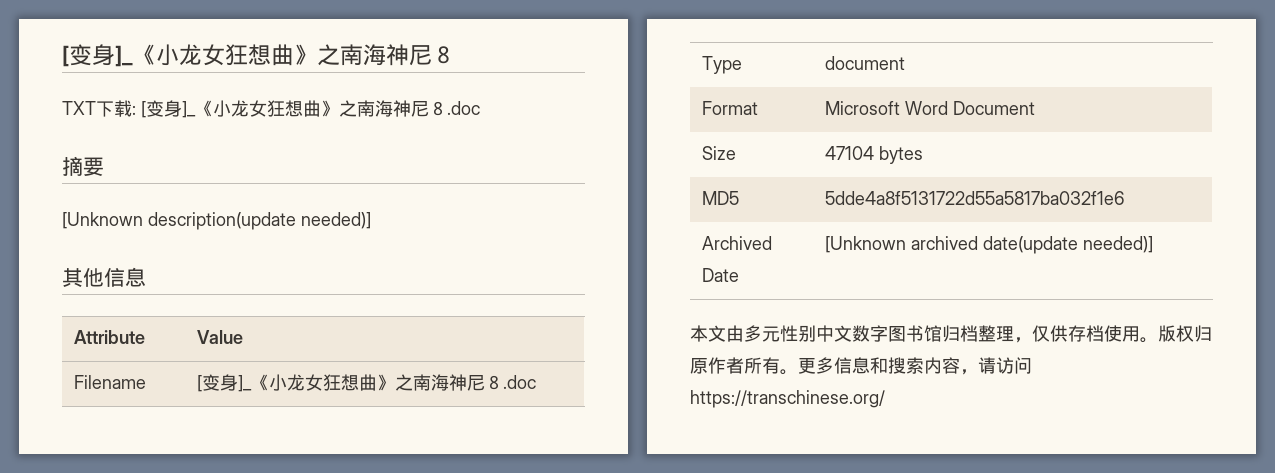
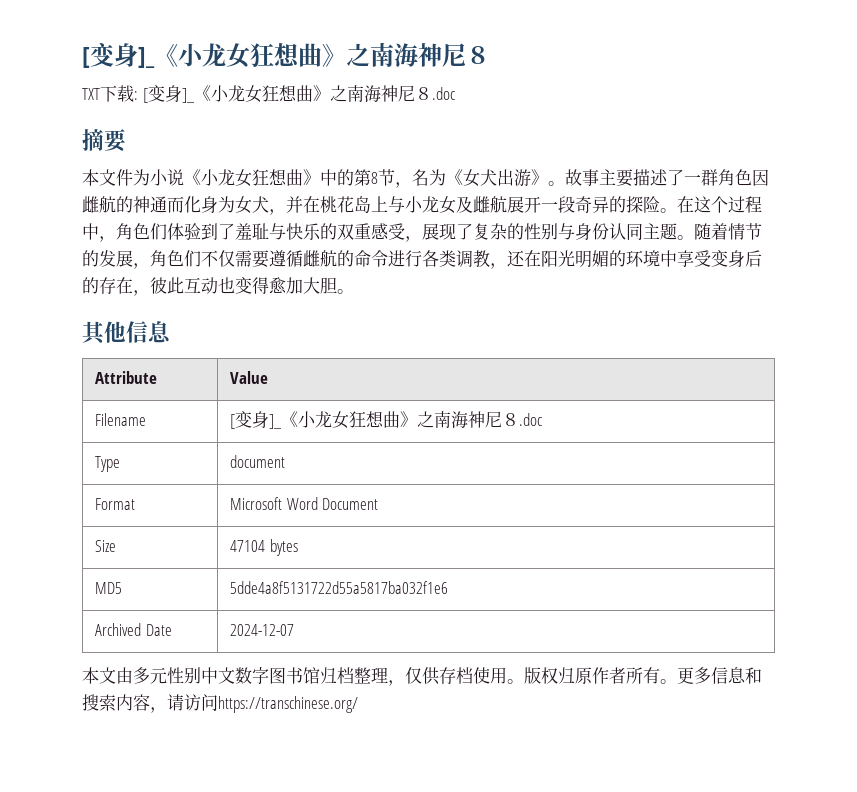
- [Unknown description(update needed)]
+ 本文件为小说《小龙女狂想曲》中的第8节，名为《女犬出游》。故事主要描述了一群角色因雌航的神通而化身为女犬，并在桃花岛上与小龙女及雌航展开一段奇异的探险。在这个过程中，角色们体验到了羞耻与快乐的双重感受，展现了复杂的性别与身份认同主题。随着情节的发展，角色们不仅需要遵循雌航的命令进行各类调教，还在阳光明媚的环境中享受变身后的存在，彼此互动也变得愈加大胆。
- Archived Date | [Unknown archived date(update needed)]
+ Archived Date | 2024-12-07

